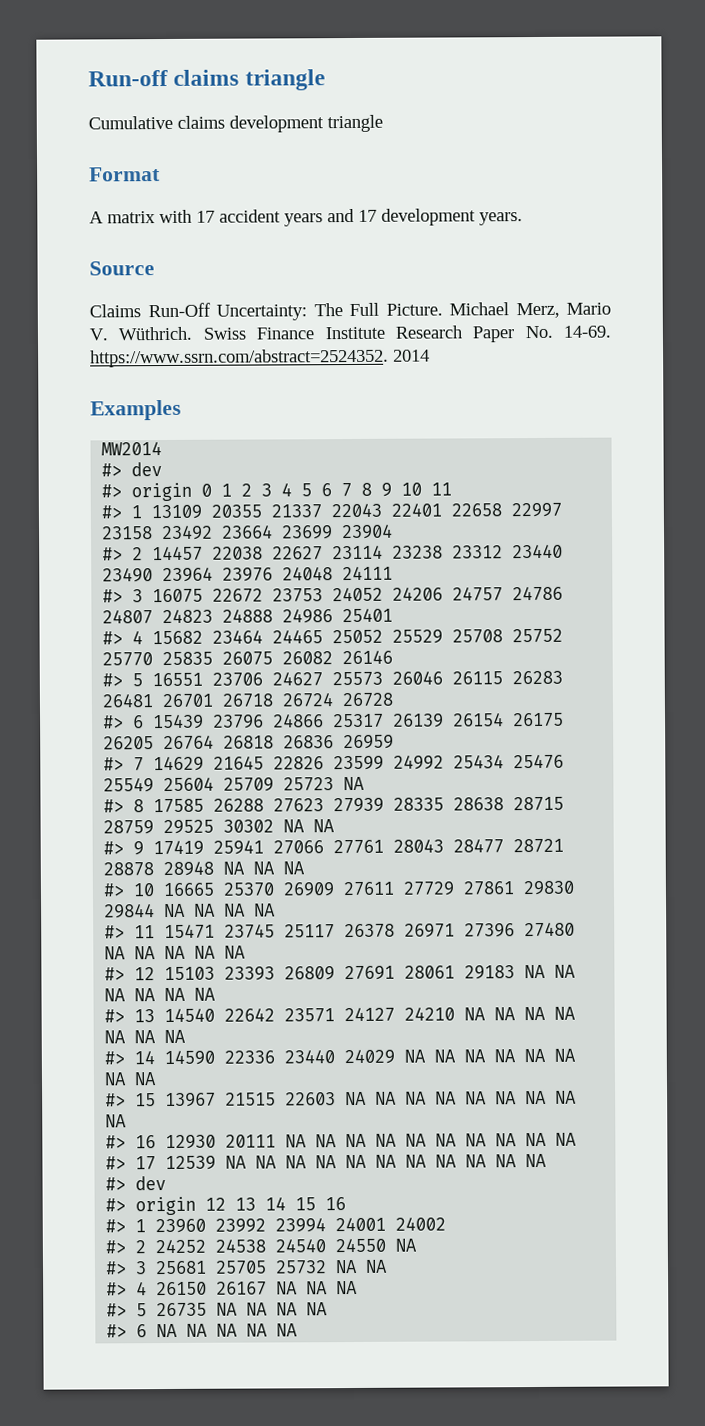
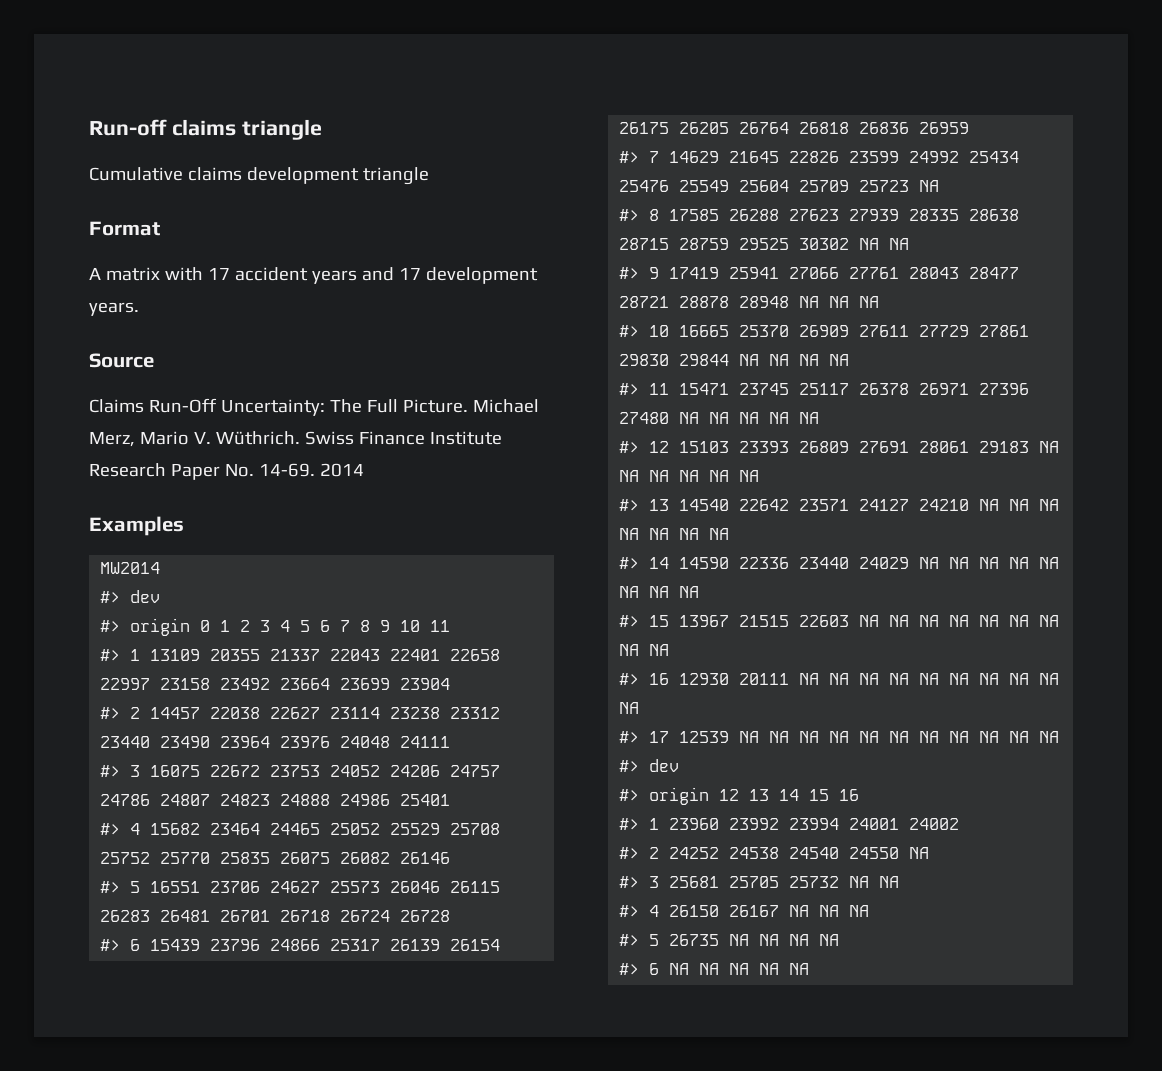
- Swiss Finance Institute Research Paper No. 14-69. https://www.ssrn.com/abstract=2524352. 2014
+ Swiss Finance Institute Research Paper No. 14-69. 2014

